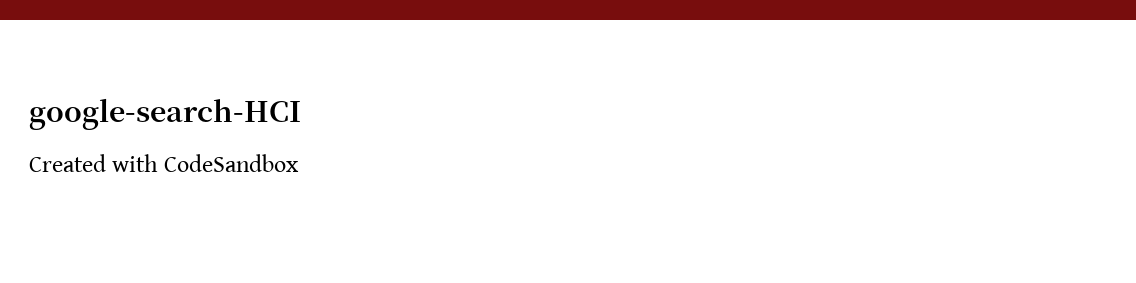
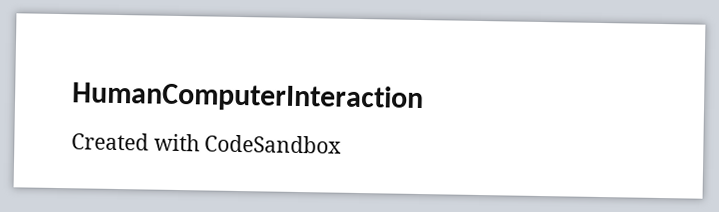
- google-search-HCI
+ HumanComputerInteraction

